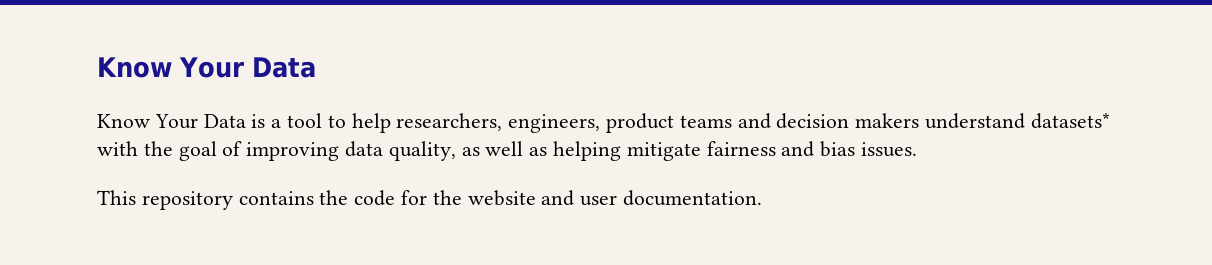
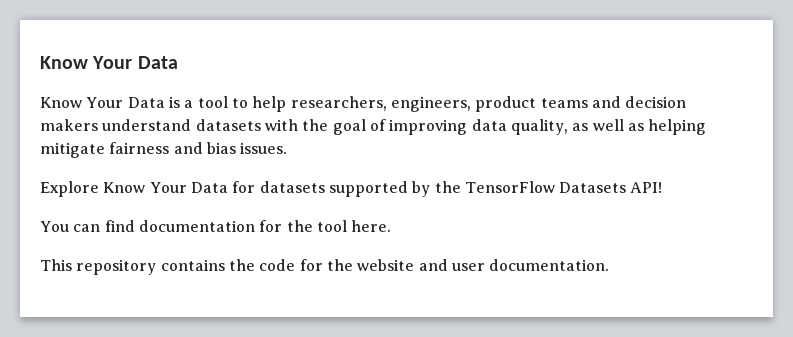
- Know Your Data is a tool to help researchers, engineers, product teams and decision makers understand datasets* with the goal of improving data quality, as well as helping mitigate fairness and bias issues.
+ Know Your Data is a tool to help researchers, engineers, product teams and decision makers understand datasets with the goal of improving data quality, as well as helping mitigate fairness and bias issues.
+ Explore Know Your Data for datasets supported by the TensorFlow Datasets API!
+ You can find documentation for the tool here.

